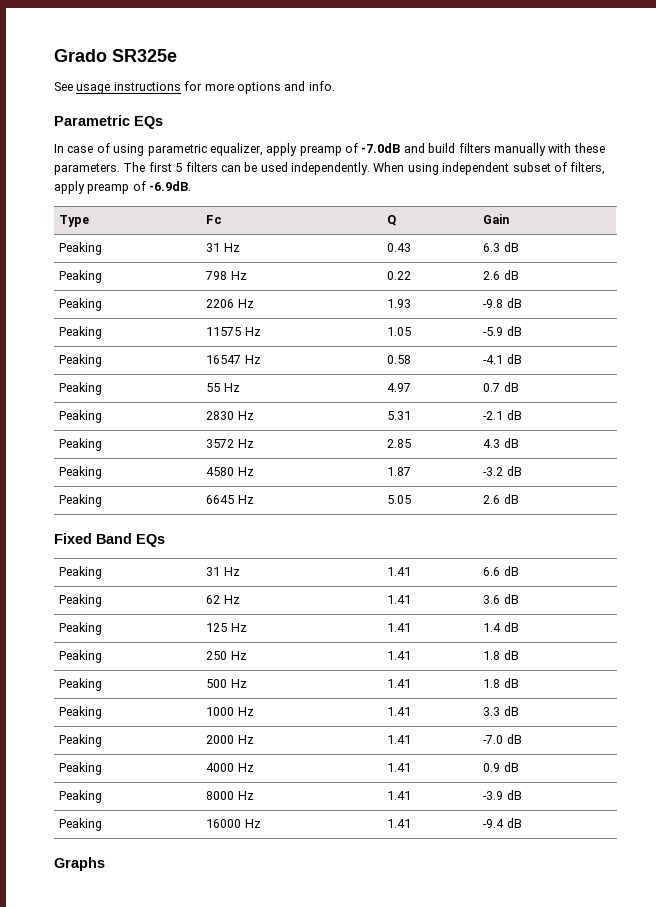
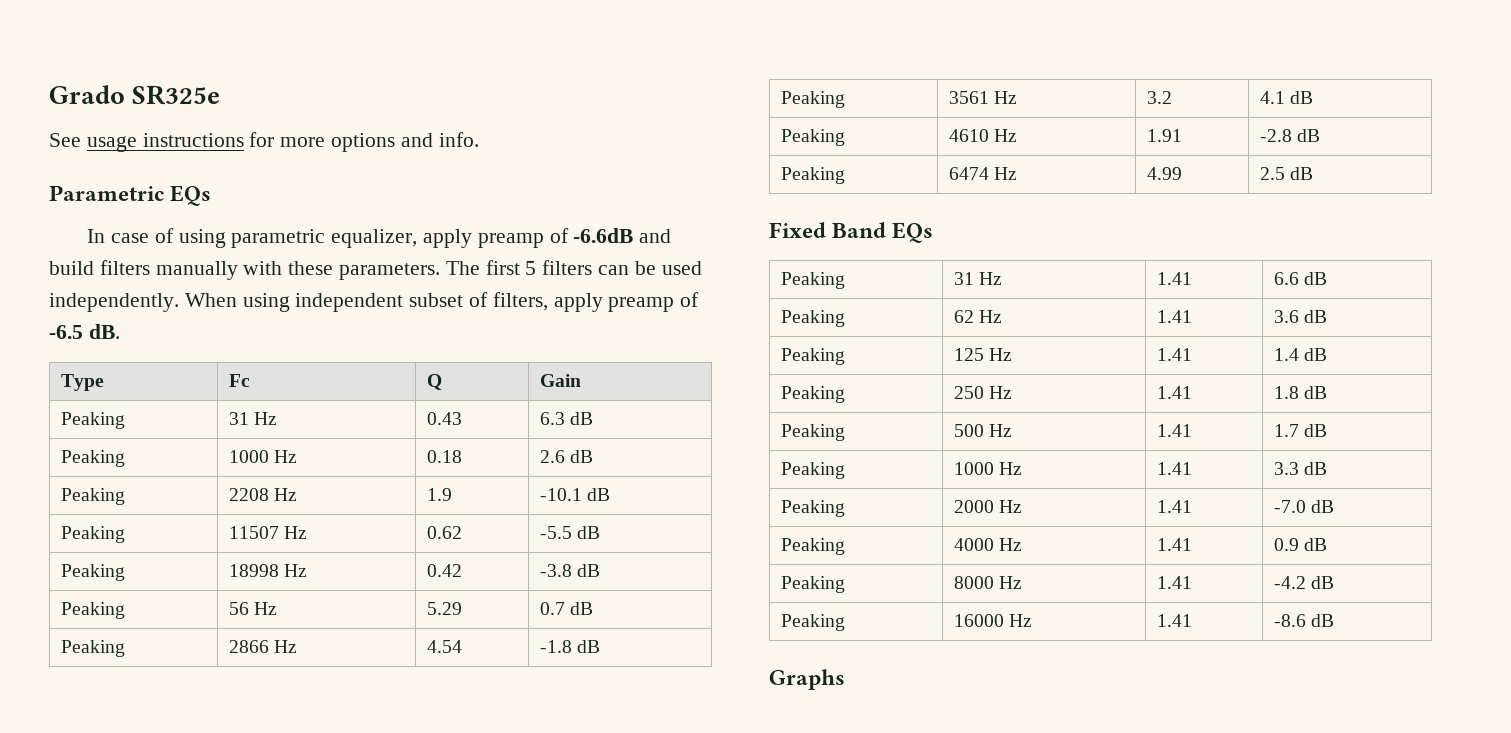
- In case of using parametric equalizer, apply preamp of -7.0dB and build filters manually with these parameters.
+ In case of using parametric equalizer, apply preamp of -6.6dB and build filters manually with these parameters.
- When using independent subset of filters, apply preamp of -6.9dB.
+ When using independent subset of filters, apply preamp of -6.5 dB.
- Peaking | 798 Hz | 0.22 | 2.6 dB
+ Peaking | 1000 Hz | 0.18 | 2.6 dB
- Peaking | 2206 Hz | 1.93 | -9.8 dB
- Peaking | 11575 Hz | 1.05 | -5.9 dB
- Peaking | 16547 Hz | 0.58 | -4.1 dB
- Peaking | 55 Hz | 4.97 | 0.7 dB
+ Peaking | 2208 Hz | 1.9 | -10.1 dB
+ Peaking | 11507 Hz | 0.62 | -5.5 dB
+ Peaking | 18998 Hz | 0.42 | -3.8 dB
+ Peaking | 56 Hz | 5.29 | 0.7 dB
- Peaking | 2830 Hz | 5.31 | -2.1 dB
- Peaking | 3572 Hz | 2.85 | 4.3 dB
- Peaking | 4580 Hz | 1.87 | -3.2 dB
- Peaking | 6645 Hz | 5.05 | 2.6 dB
+ Peaking | 2866 Hz | 4.54 | -1.8 dB
+ Peaking | 3561 Hz | 3.2 | 4.1 dB
+ Peaking | 4610 Hz | 1.91 | -2.8 dB
+ Peaking | 6474 Hz | 4.99 | 2.5 dB
- Peaking | 500 Hz | 1.41 | 1.8 dB
+ Peaking | 500 Hz | 1.41 | 1.7 dB
- Peaking | 8000 Hz | 1.41 | -3.9 dB
+ Peaking | 8000 Hz | 1.41 | -4.2 dB
- Peaking | 16000 Hz | 1.41 | -9.4 dB
+ Peaking | 16000 Hz | 1.41 | -8.6 dB

